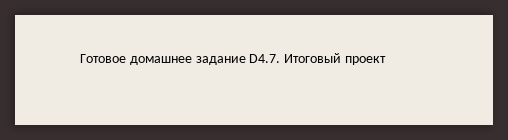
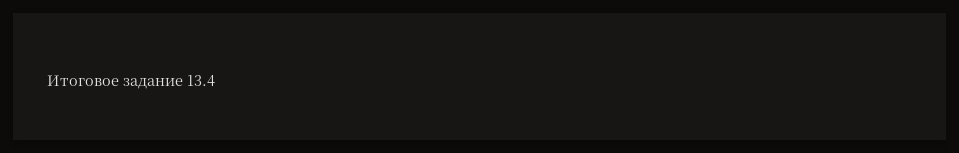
- Готовое домашнее задание D4.7. Итоговый проект
+ Итоговое задание 13.4

